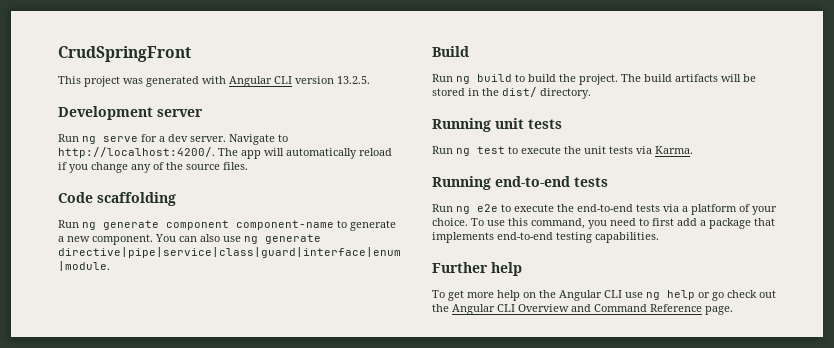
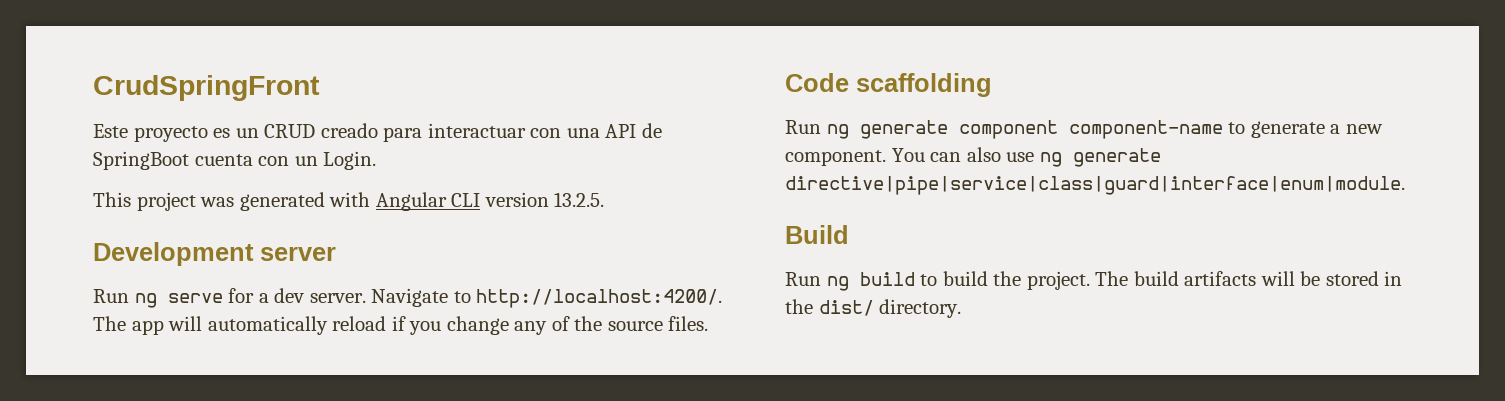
+ Este proyecto es un CRUD creado para interactuar con una API de SpringBoot cuenta con un Login.
- Running unit tests
- Run ng test to execute the unit tests via Karma.
- Running end-to-end tests
- Run ng e2e to execute the end-to-end tests via a platform of your choice. To use this command, you need to first add a package that implements end-to-end testing capabilities.
- Further help
- To get more help on the Angular CLI use ng help or go check out the Angular CLI Overview and Command Reference page.

